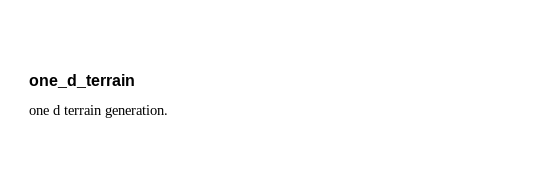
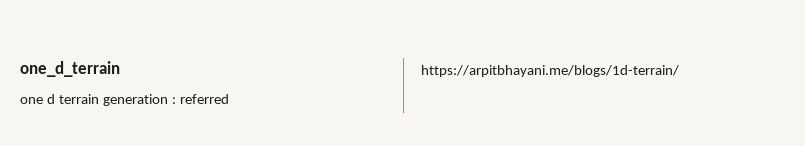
- one d terrain generation.
+ one d terrain generation : referred https://arpitbhayani.me/blogs/1d-terrain/

